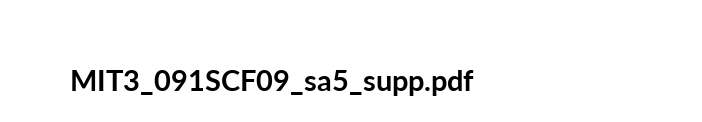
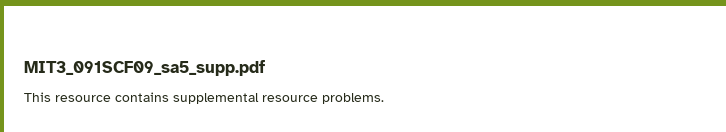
+ This resource contains supplemental resource problems.

